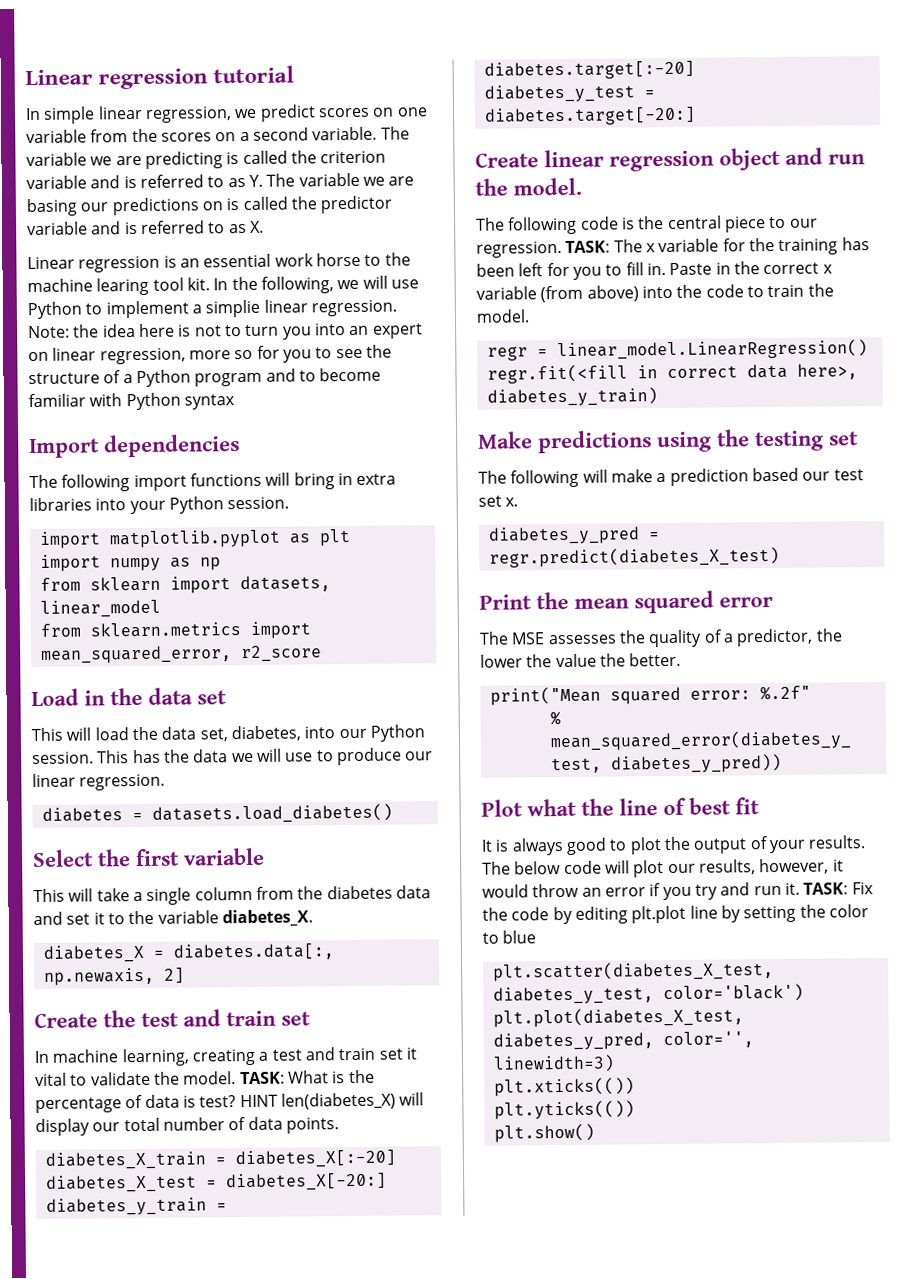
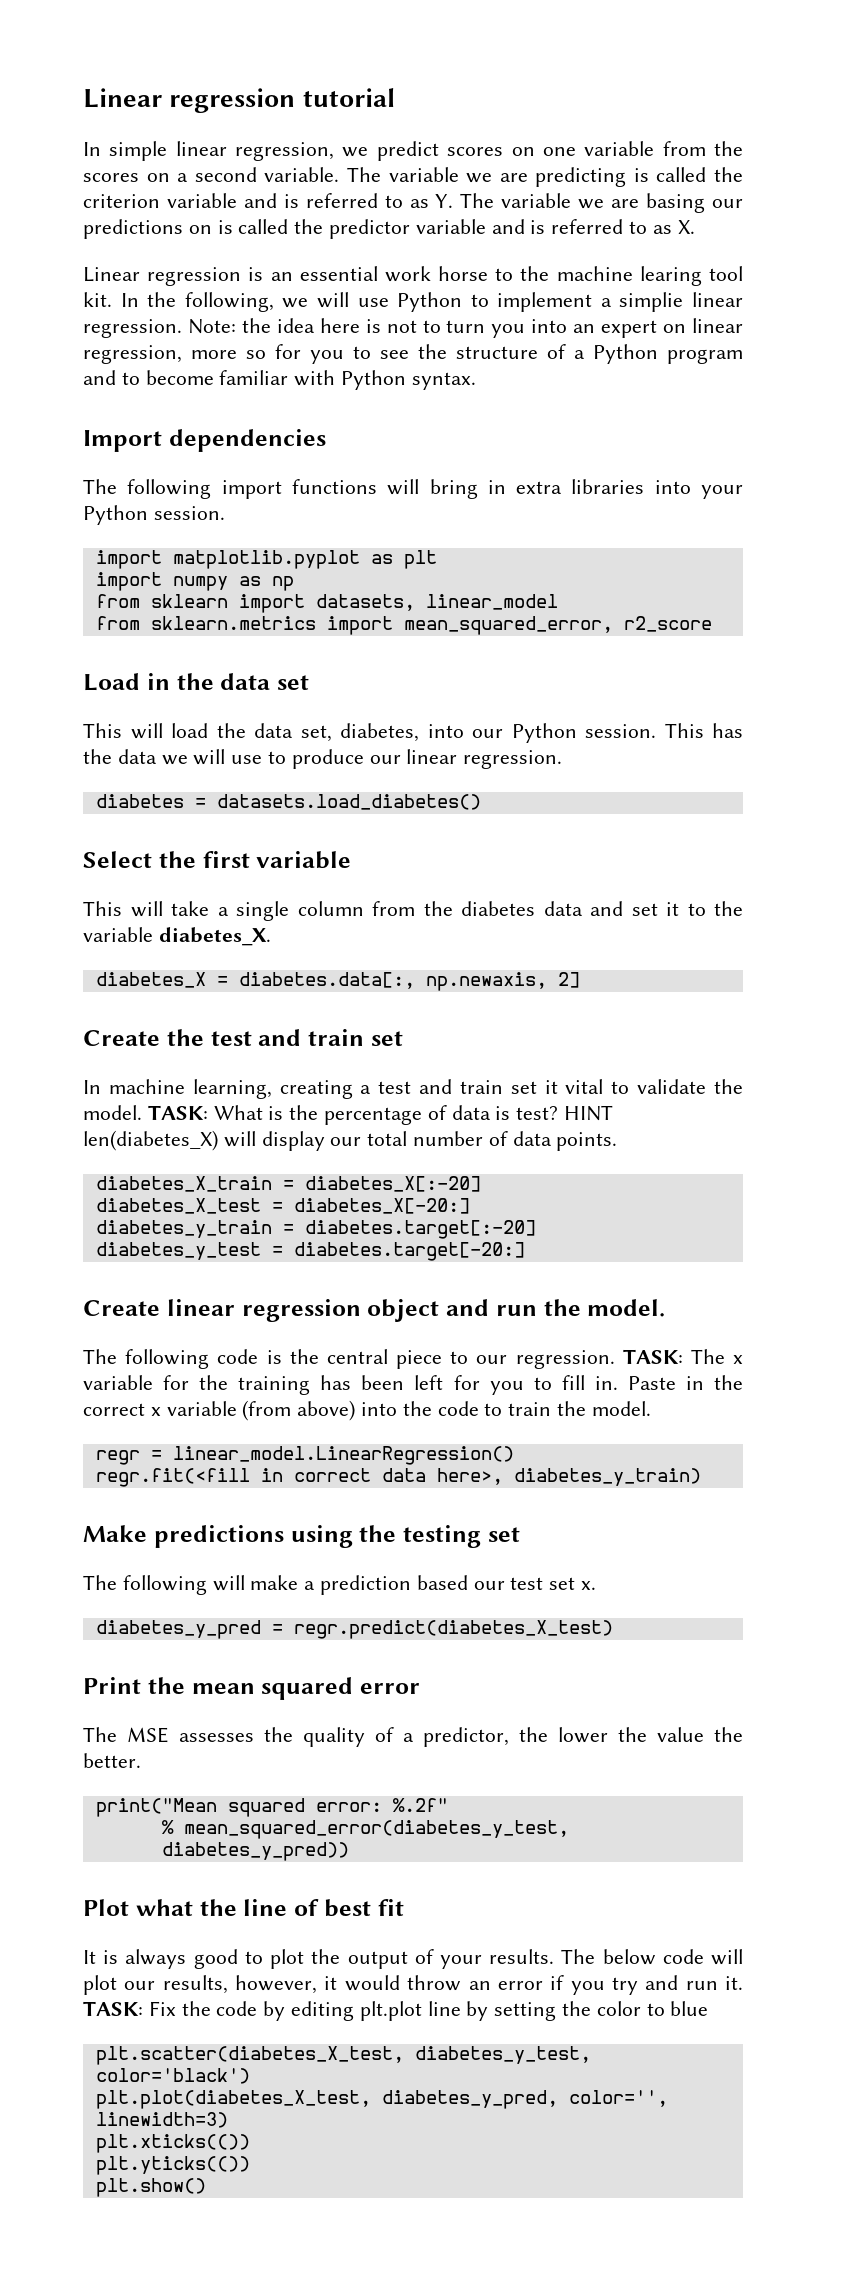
- Note: the idea here is not to turn you into an expert on linear regression, more so for you to see the structure of a Python program and to become familiar with Python syntax
+ Note: the idea here is not to turn you into an expert on linear regression, more so for you to see the structure of a Python program and to become familiar with Python syntax.

